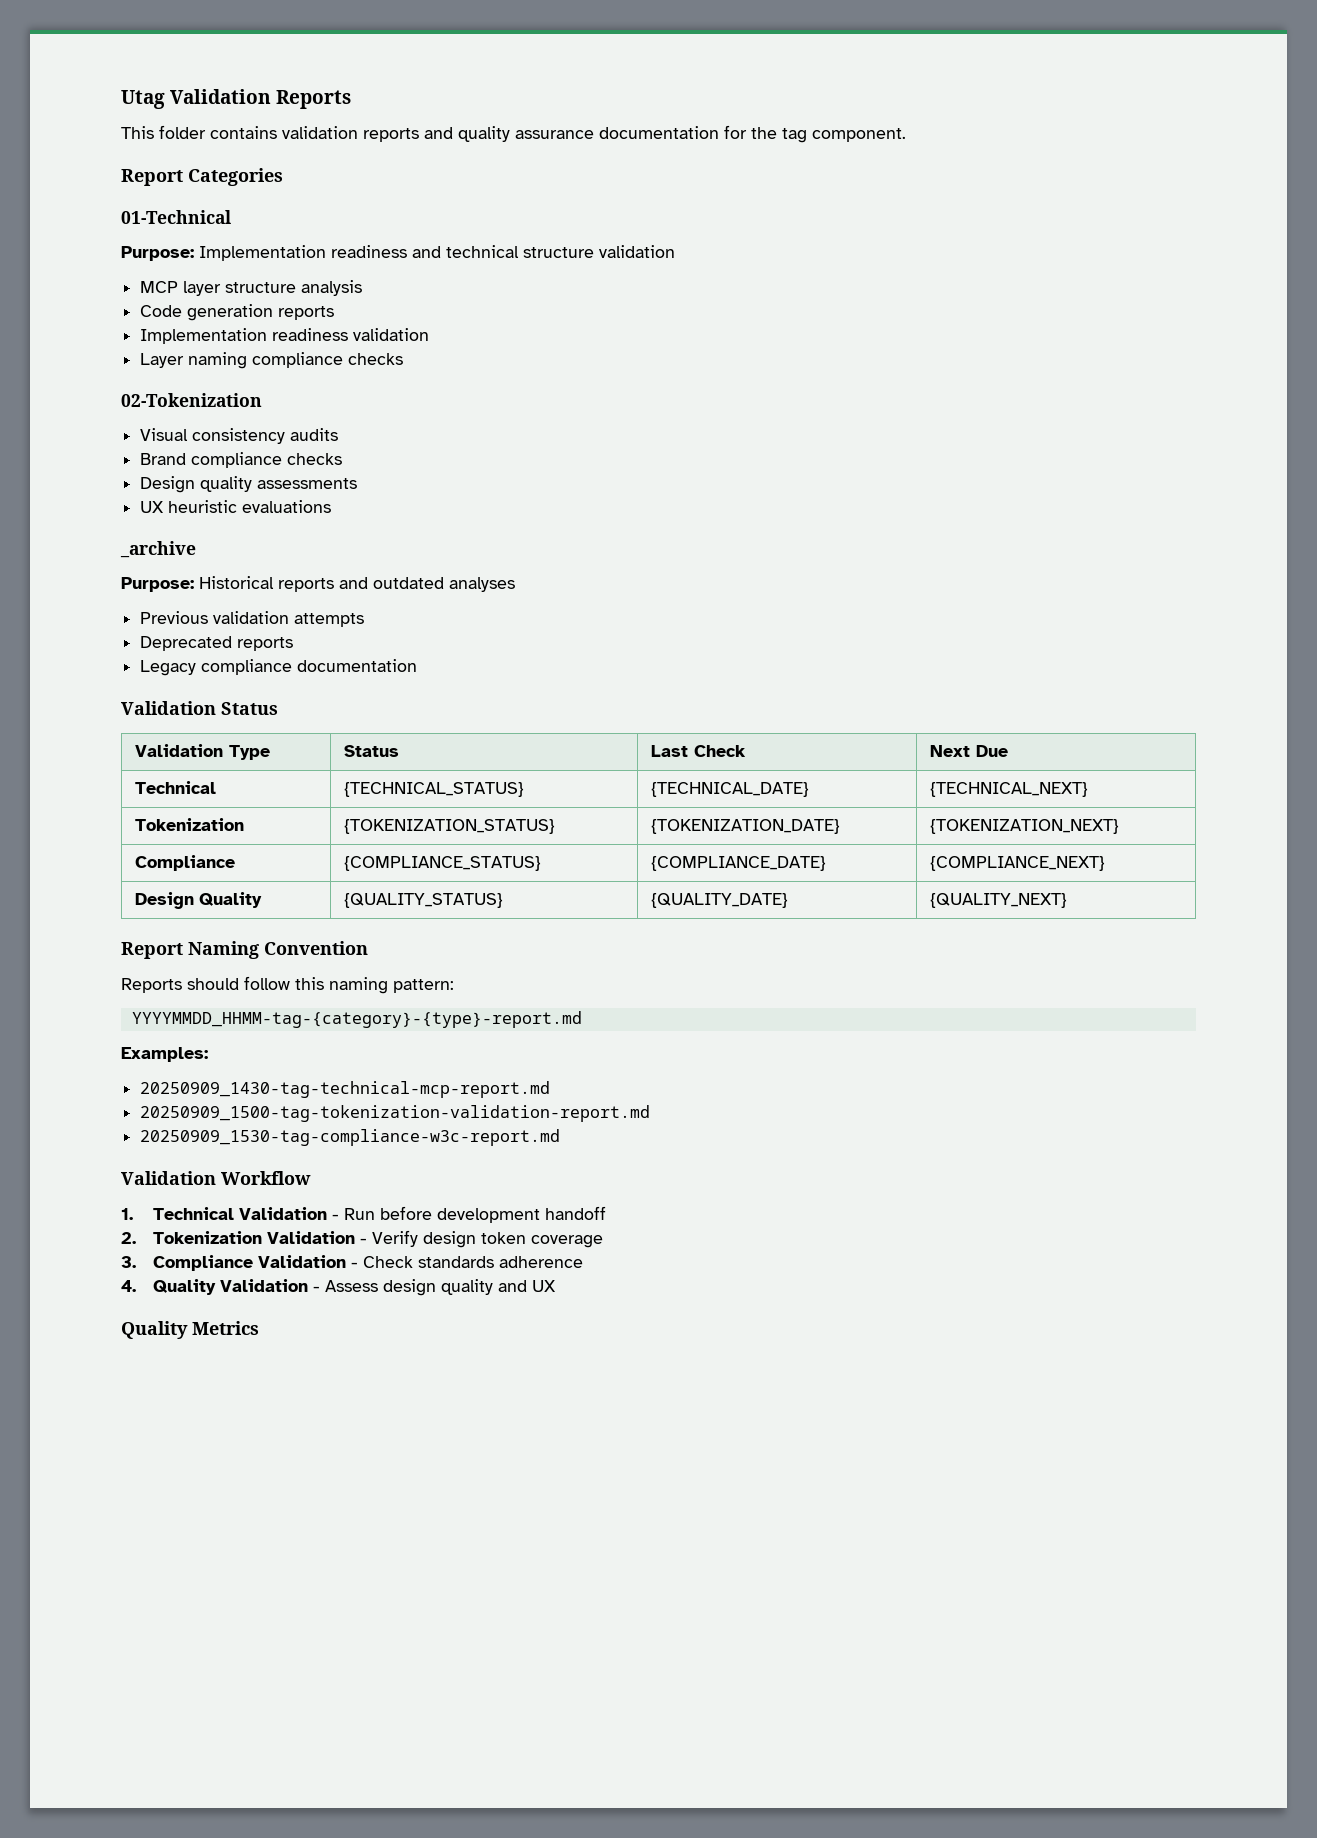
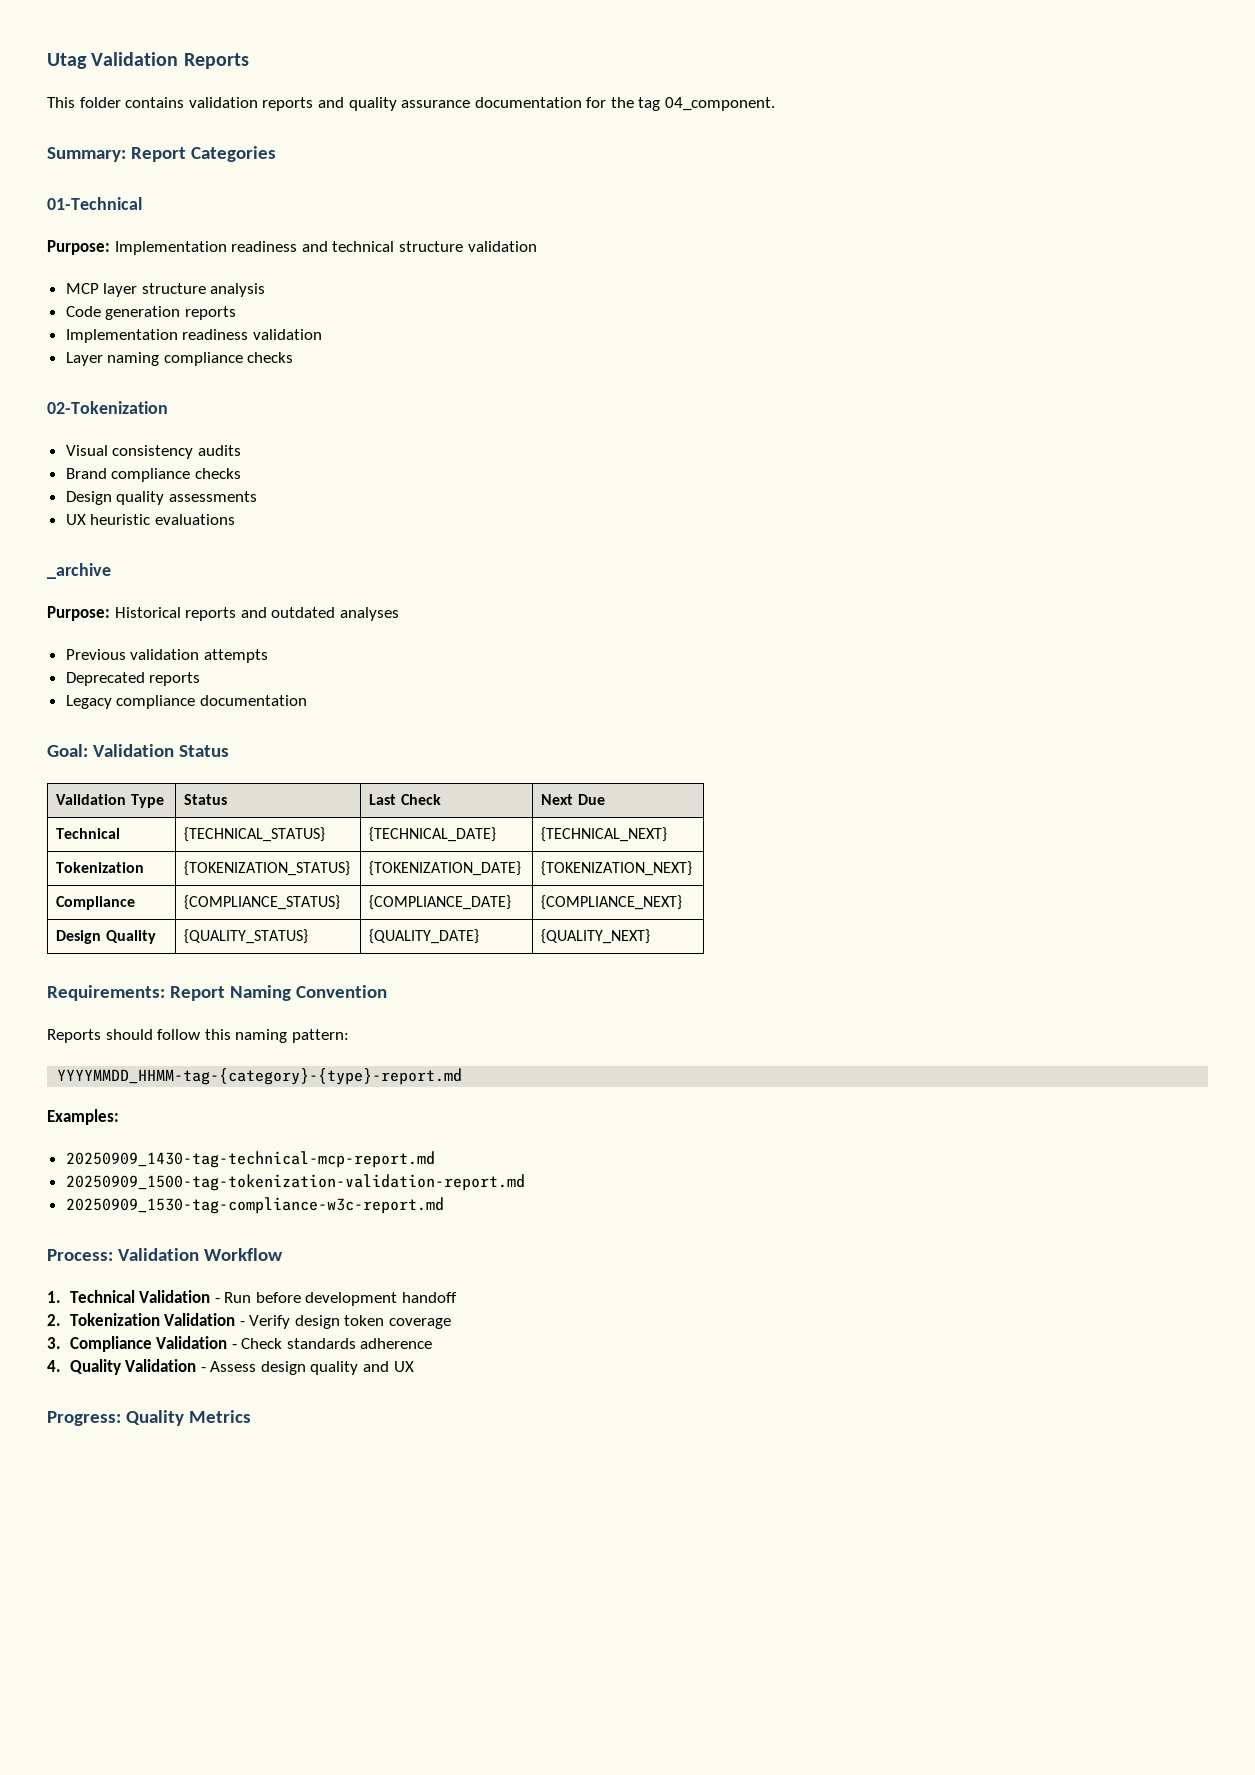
- This folder contains validation reports and quality assurance documentation for the tag component.
- Report Categories
+ This folder contains validation reports and quality assurance documentation for the tag 04_component.
+ Summary: Report Categories
- Validation Status
+ Goal: Validation Status
- Report Naming Convention
+ Requirements: Report Naming Convention
- Validation Workflow
+ Process: Validation Workflow
- Quality Metrics
+ Progress: Quality Metrics

